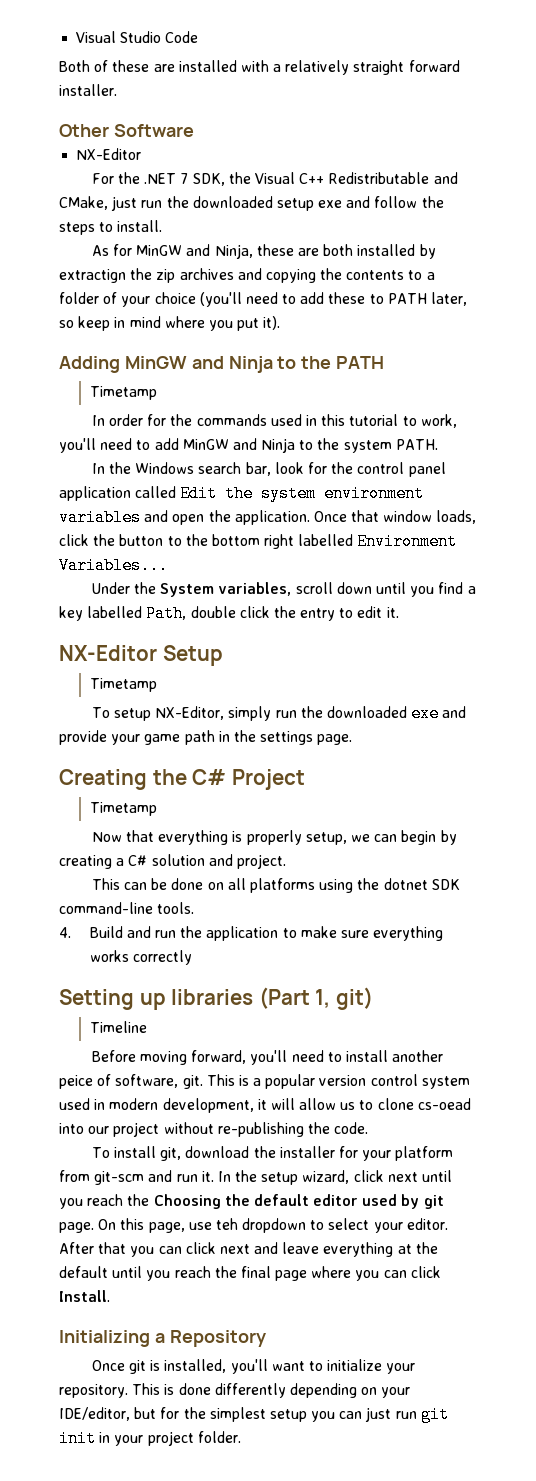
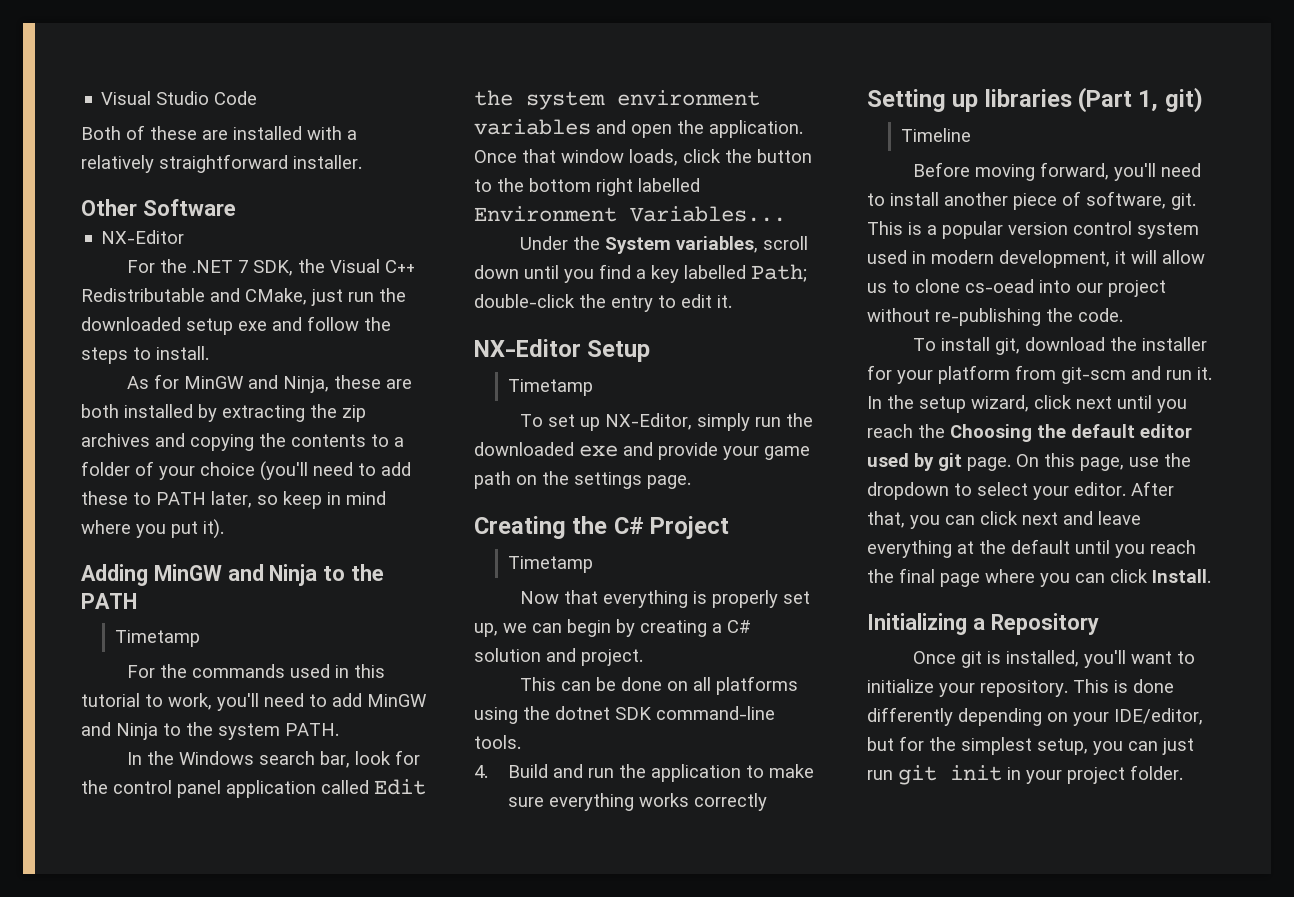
- Both of these are installed with a relatively straight forward installer.
+ Both of these are installed with a relatively straightforward installer.
- As for MinGW and Ninja, these are both installed by extractign the zip archives and copying the contents to a folder of your choice (you'll need to add these to PATH later, so keep in mind where you put it).
+ As for MinGW and Ninja, these are both installed by extracting the zip archives and copying the contents to a folder of your choice (you'll need to add these to PATH later, so keep in mind where you put it).
- In order for the commands used in this tutorial to work, you'll need to add MinGW and Ninja to the system PATH.
+ For the commands used in this tutorial to work, you'll need to add MinGW and Ninja to the system PATH.
- Under the System variables, scroll down until you find a key labelled Path, double click the entry to edit it.
+ Under the System variables, scroll down until you find a key labelled Path; double-click the entry to edit it.
- To setup NX-Editor, simply run the downloaded exe and provide your game path in the settings page.
+ To set up NX-Editor, simply run the downloaded exe and provide your game path on the settings page.
- Now that everything is properly setup, we can begin by creating a C# solution and project.
+ Now that everything is properly set up, we can begin by creating a C# solution and project.
- Before moving forward, you'll need to install another peice of software, git.
+ Before moving forward, you'll need to install another piece of software, git.
- On this page, use teh dropdown to select your editor.
+ On this page, use the dropdown to select your editor.
- After that you can click next and leave everything at the default until you reach the final page where you can click Install.
+ After that, you can click next and leave everything at the default until you reach the final page where you can click Install.
- This is done differently depending on your IDE/editor, but for the simplest setup you can just run git init in your project folder.
+ This is done differently depending on your IDE/editor, but for the simplest setup, you can just run git init in your project folder.

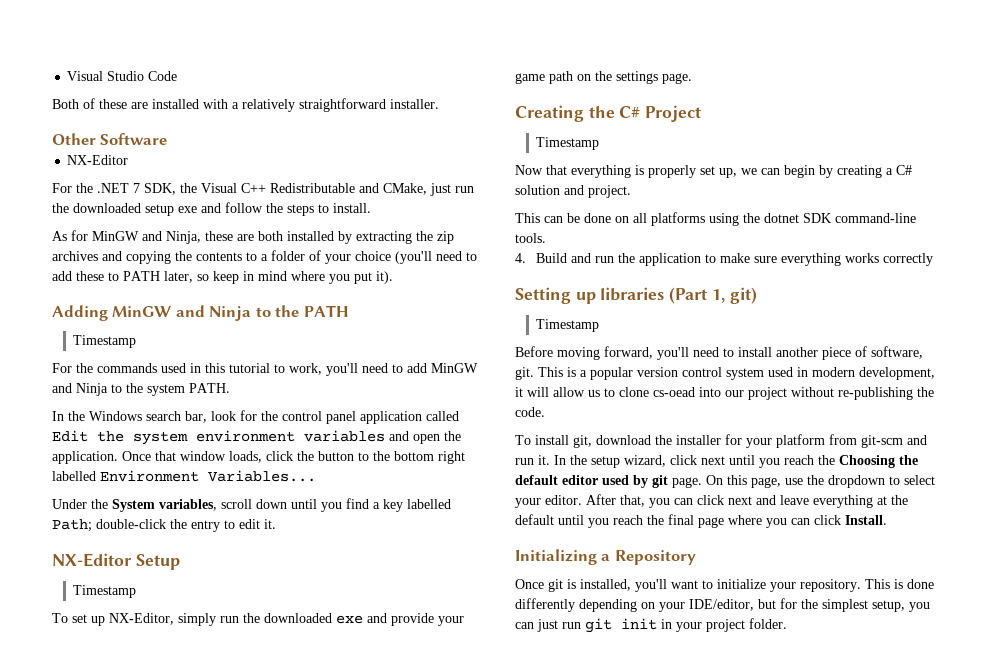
  Adding MinGW and Ninja to the PATH
- Timetamp
+ Timestamp
  NX-Editor Setup
- Timetamp
+ Timestamp
  Creating the C# Project
- Timetamp
+ Timestamp
  Setting up libraries (Part 1, git)
- Timeline
+ Timestamp

